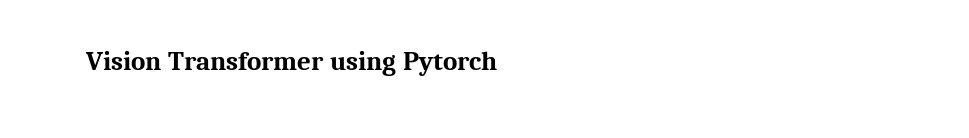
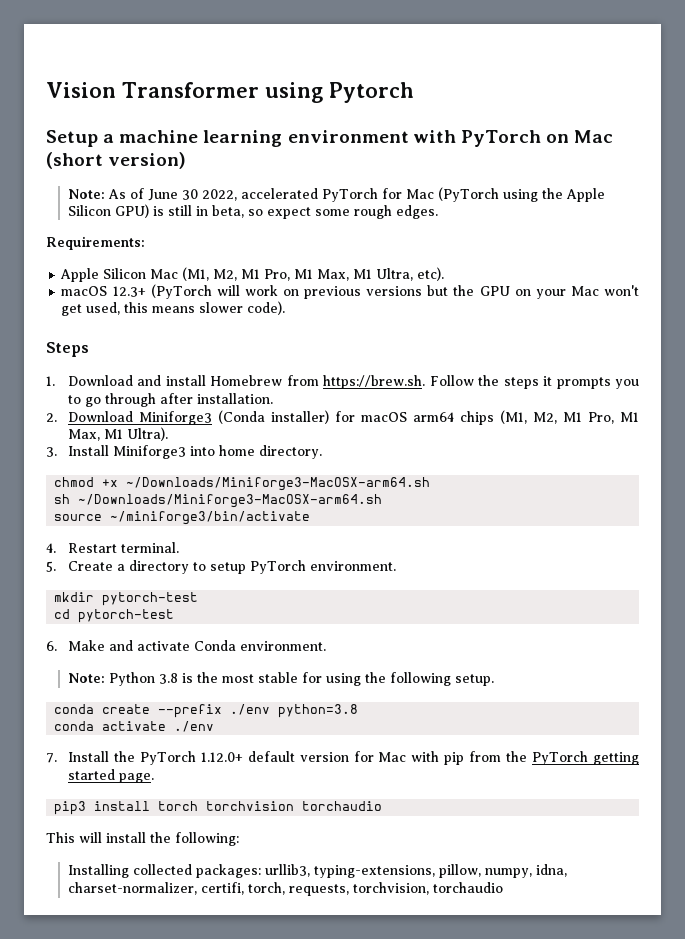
+ Setup a machine learning environment with PyTorch on Mac (short version)
+ Note: As of June 30 2022, accelerated PyTorch for Mac (PyTorch using the Apple Silicon GPU) is still in beta, so expect some rough edges.
+ Requirements:
+ Apple Silicon Mac (M1, M2, M1 Pro, M1 Max, M1 Ultra, etc).
+ macOS 12.3+ (PyTorch will work on previous versions but the GPU on your Mac won't get used, this means slower code).
+ Steps
+ 1. Download and install Homebrew from https://brew.sh. Follow the steps it prompts you to go through after installation.
+ 2. Download Miniforge3 (Conda installer) for macOS arm64 chips (M1, M2, M1 Pro, M1 Max, M1 Ultra).
+ 3. Install Miniforge3 into home directory.
+ chmod +x ~/Downloads/Miniforge3-MacOSX-arm64.sh
+ sh ~/Downloads/Miniforge3-MacOSX-arm64.sh
+ source ~/miniforge3/bin/activate
+ 4. Restart terminal.
+ 5. Create a directory to setup PyTorch environment.
+ mkdir pytorch-test
+ cd pytorch-test
+ 6. Make and activate Conda environment.
+ Note: Python 3.8 is the most stable for using the following setup.
+ conda create --prefix ./env python=3.8
+ conda activate ./env
+ 7. Install the PyTorch 1.12.0+ default version for Mac with pip from the PyTorch getting started page.
+ pip3 install torch torchvision torchaudio
+ This will install the following:
+ Installing collected packages: urllib3, typing-extensions, pillow, numpy, idna, charset-normalizer, certifi, torch, requests, torchvision, torchaudio

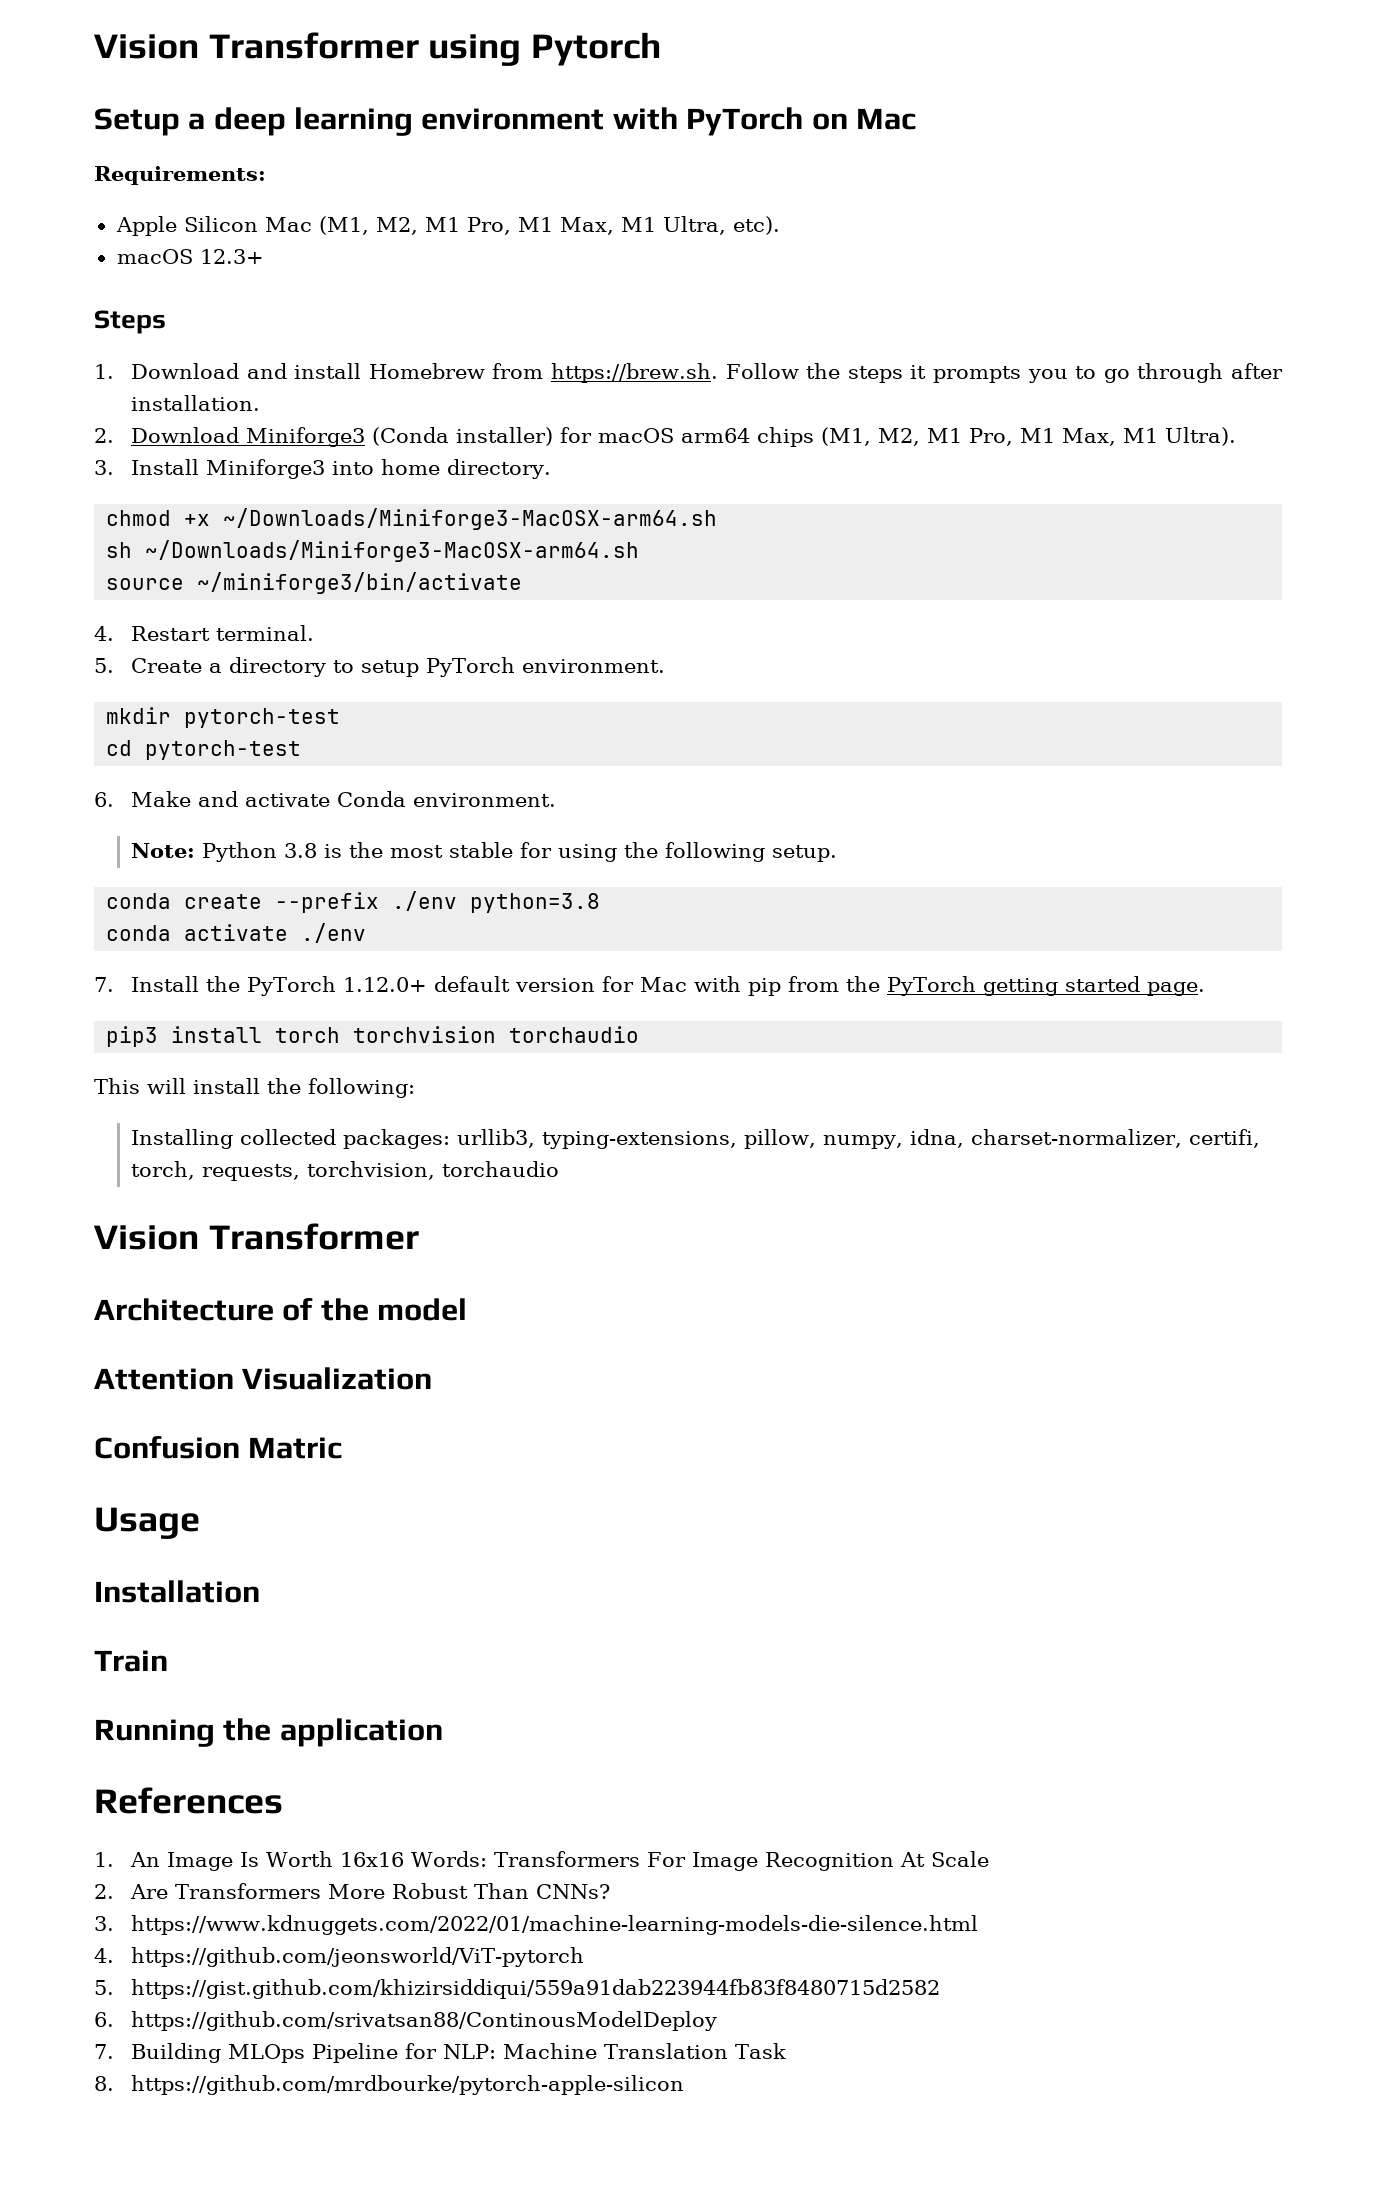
- Setup a machine learning environment with PyTorch on Mac (short version)
- Note: As of June 30 2022, accelerated PyTorch for Mac (PyTorch using the Apple Silicon GPU) is still in beta, so expect some rough edges.
+ Setup a deep learning environment with PyTorch on Mac
- macOS 12.3+ (PyTorch will work on previous versions but the GPU on your Mac won't get used, this means slower code).
+ macOS 12.3+
  Installing collected packages: urllib3, typing-extensions, pillow, numpy, idna, charset-normalizer, certifi, torch, requests, torchvision, torchaudio
+ Vision Transformer
+ Architecture of the model
+ Attention Visualization
+ Confusion Matric
+ Usage
+ Installation
+ Train
+ Running the application
+ References
+ 1. An Image Is Worth 16x16 Words: Transformers For Image Recognition At Scale
+ 2. Are Transformers More Robust Than CNNs?
+ 3. https://www.kdnuggets.com/2022/01/machine-learning-models-die-silence.html
+ 4. https://github.com/jeonsworld/ViT-pytorch
+ 5. https://gist.github.com/khizirsiddiqui/559a91dab223944fb83f8480715d2582
+ 6. https://github.com/srivatsan88/ContinousModelDeploy
+ 7. Building MLOps Pipeline for NLP: Machine Translation Task
+ 8. https://github.com/mrdbourke/pytorch-apple-silicon

